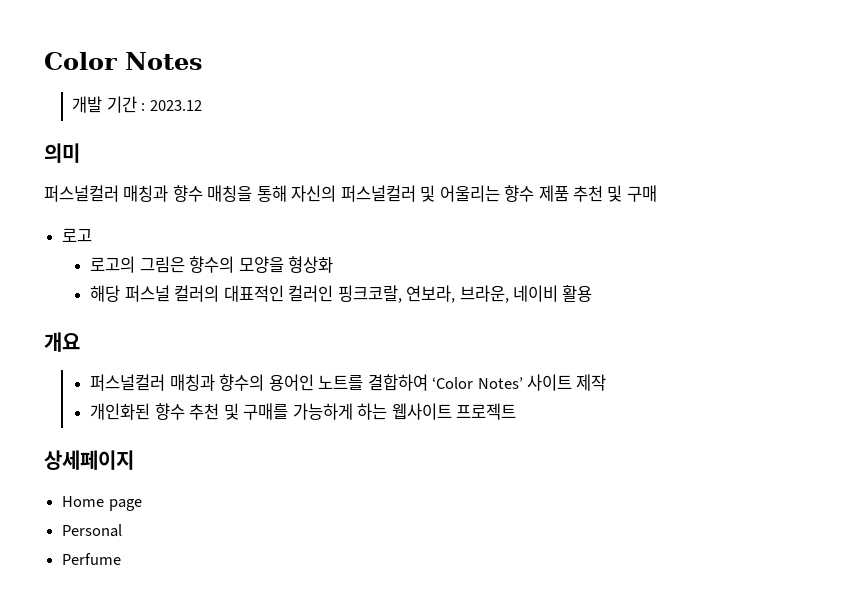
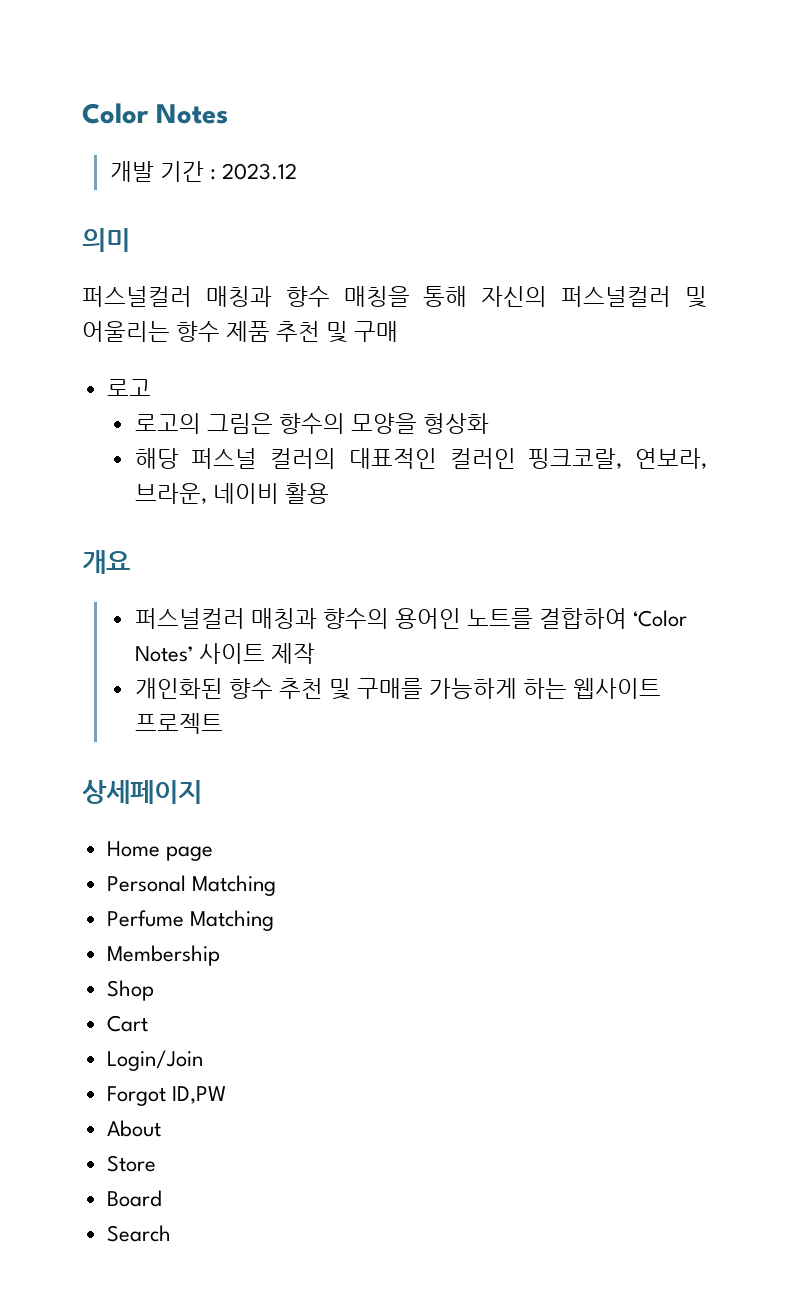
- Personal
+ Personal Matching
- Perfume
+ Perfume Matching
+ Membership
+ Shop
+ Cart
+ Login/Join
+ Forgot ID,PW
+ About
+ Store
+ Board
+ Search

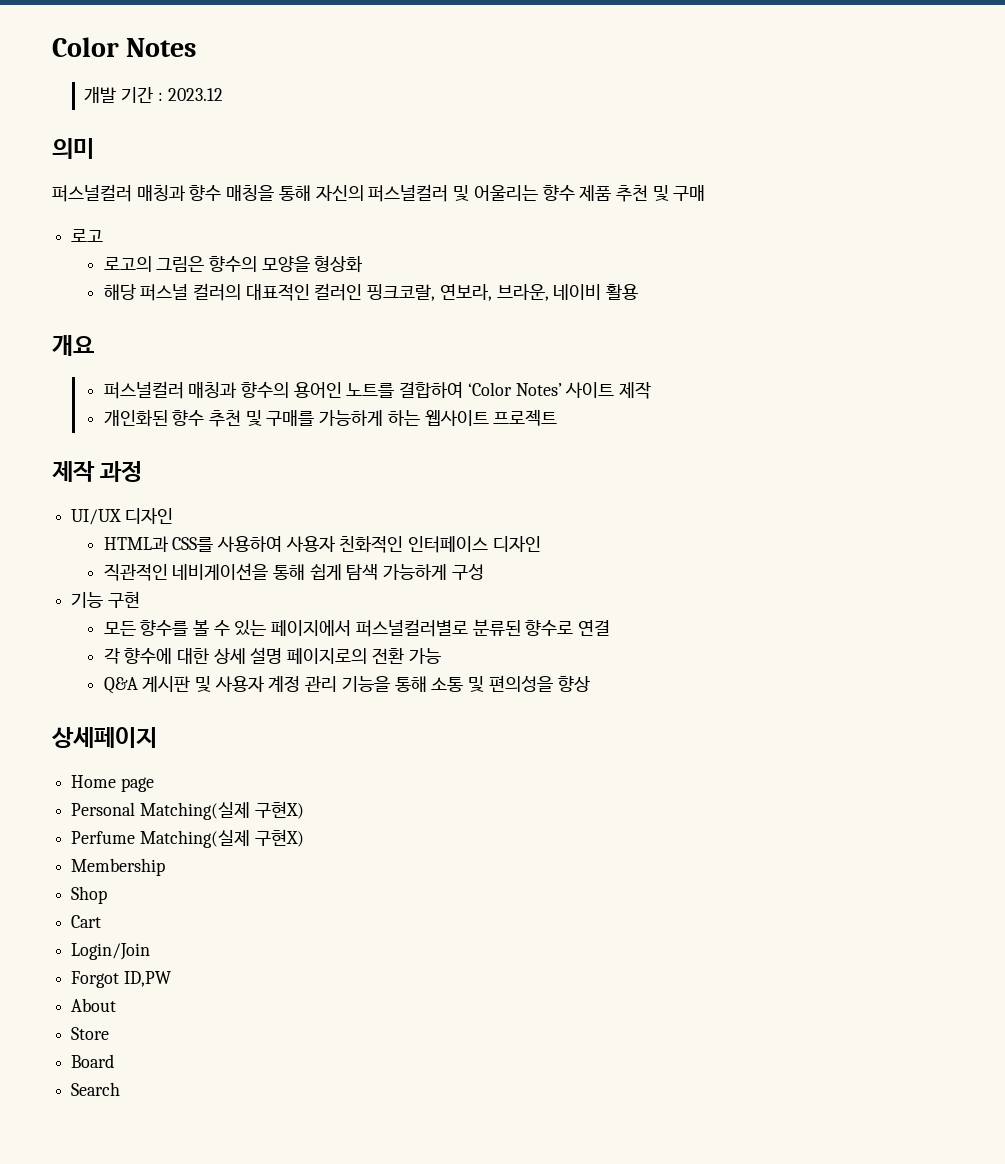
+ 제작 과정
+ UI/UX 디자인
+ HTML과 CSS를 사용하여 사용자 친화적인 인터페이스 디자인
+ 직관적인 네비게이션을 통해 쉽게 탐색 가능하게 구성
+ 기능 구현
+ 모든 향수를 볼 수 있는 페이지에서 퍼스널컬러별로 분류된 향수로 연결
+ 각 향수에 대한 상세 설명 페이지로의 전환 가능
+ Q&A 게시판 및 사용자 계정 관리 기능을 통해 소통 및 편의성을 향상
- Personal Matching
+ Personal Matching(실제 구현X)
- Perfume Matching
+ Perfume Matching(실제 구현X)

